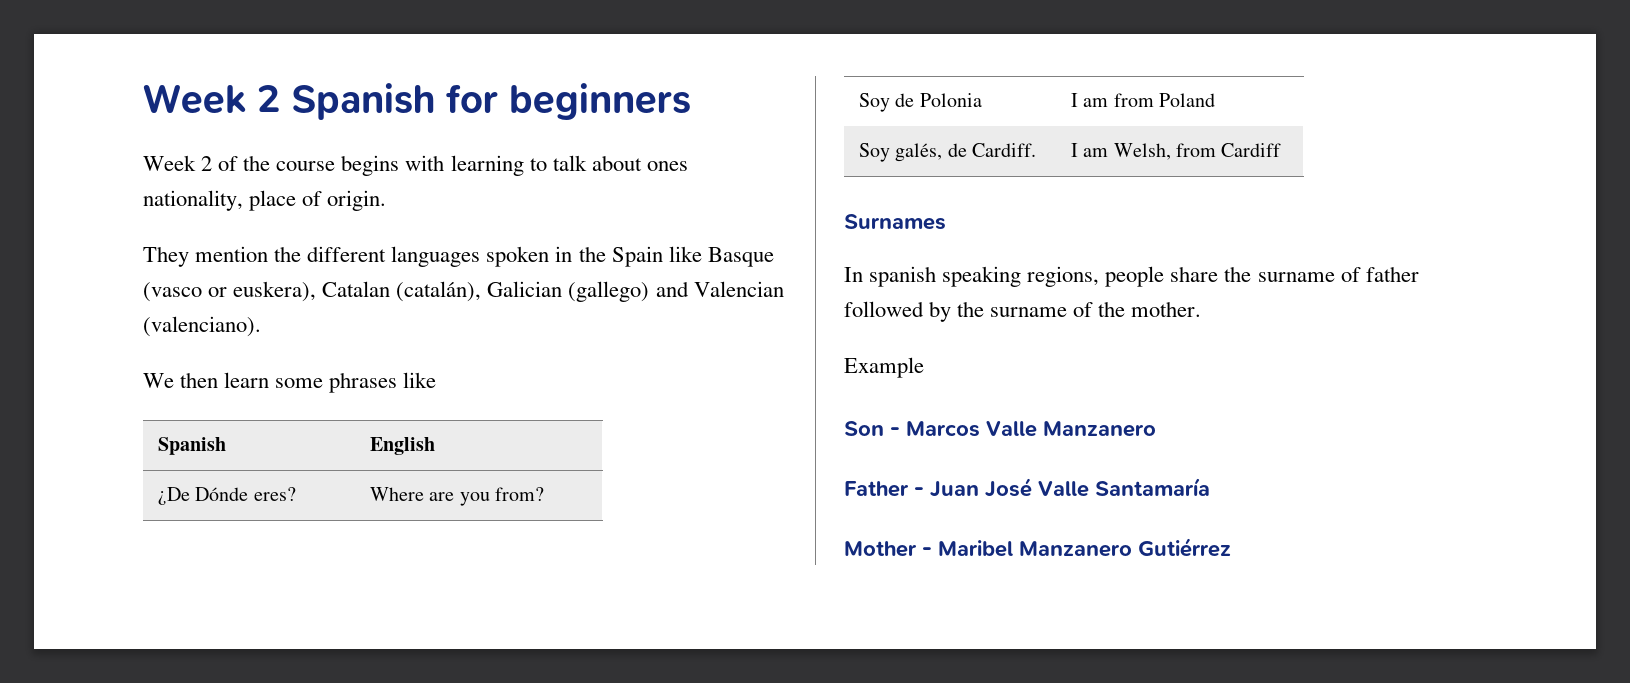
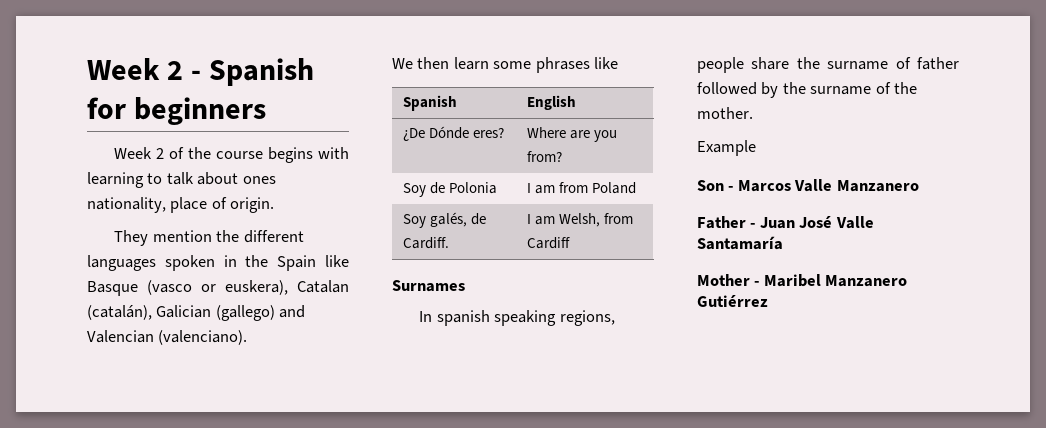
- Week 2 Spanish for beginners
+ Week 2 - Spanish for beginners

